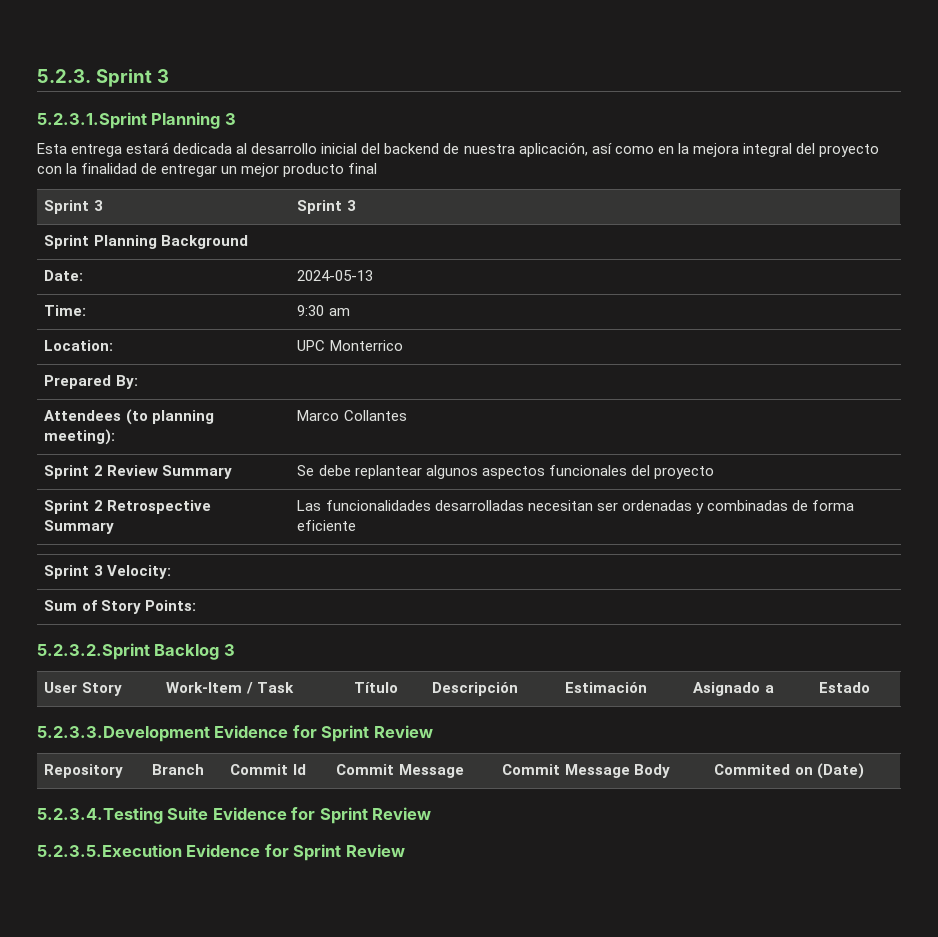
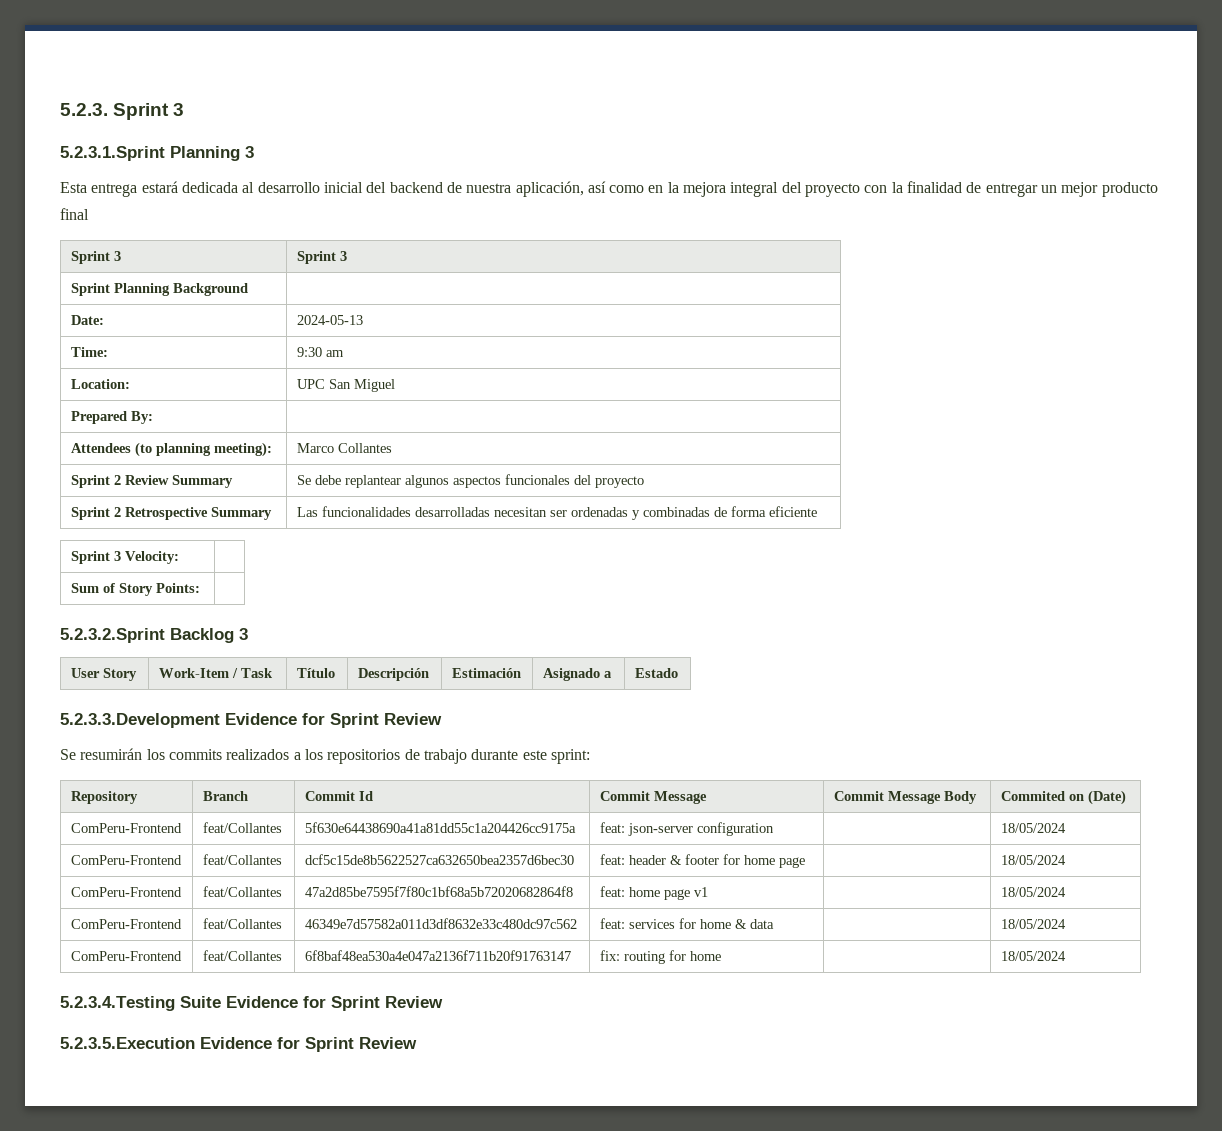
- Location: | UPC Monterrico
+ Location: | UPC San Miguel
+ Se resumirán los commits realizados a los repositorios de trabajo durante este sprint:
+ ComPeru-Frontend | feat/Collantes | 5f630e64438690a41a81dd55c1a204426cc9175a | feat: json-server configuration | | 18/05/2024
+ ComPeru-Frontend | feat/Collantes | dcf5c15de8b5622527ca632650bea2357d6bec30 | feat: header & footer for home page | | 18/05/2024
+ ComPeru-Frontend | feat/Collantes | 47a2d85be7595f7f80c1bf68a5b72020682864f8 | feat: home page v1 | | 18/05/2024
+ ComPeru-Frontend | feat/Collantes | 46349e7d57582a011d3df8632e33c480dc97c562 | feat: services for home & data | | 18/05/2024
+ ComPeru-Frontend | feat/Collantes | 6f8baf48ea530a4e047a2136f711b20f91763147 | fix: routing for home | | 18/05/2024

